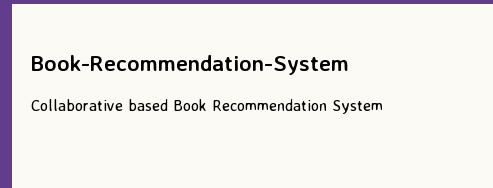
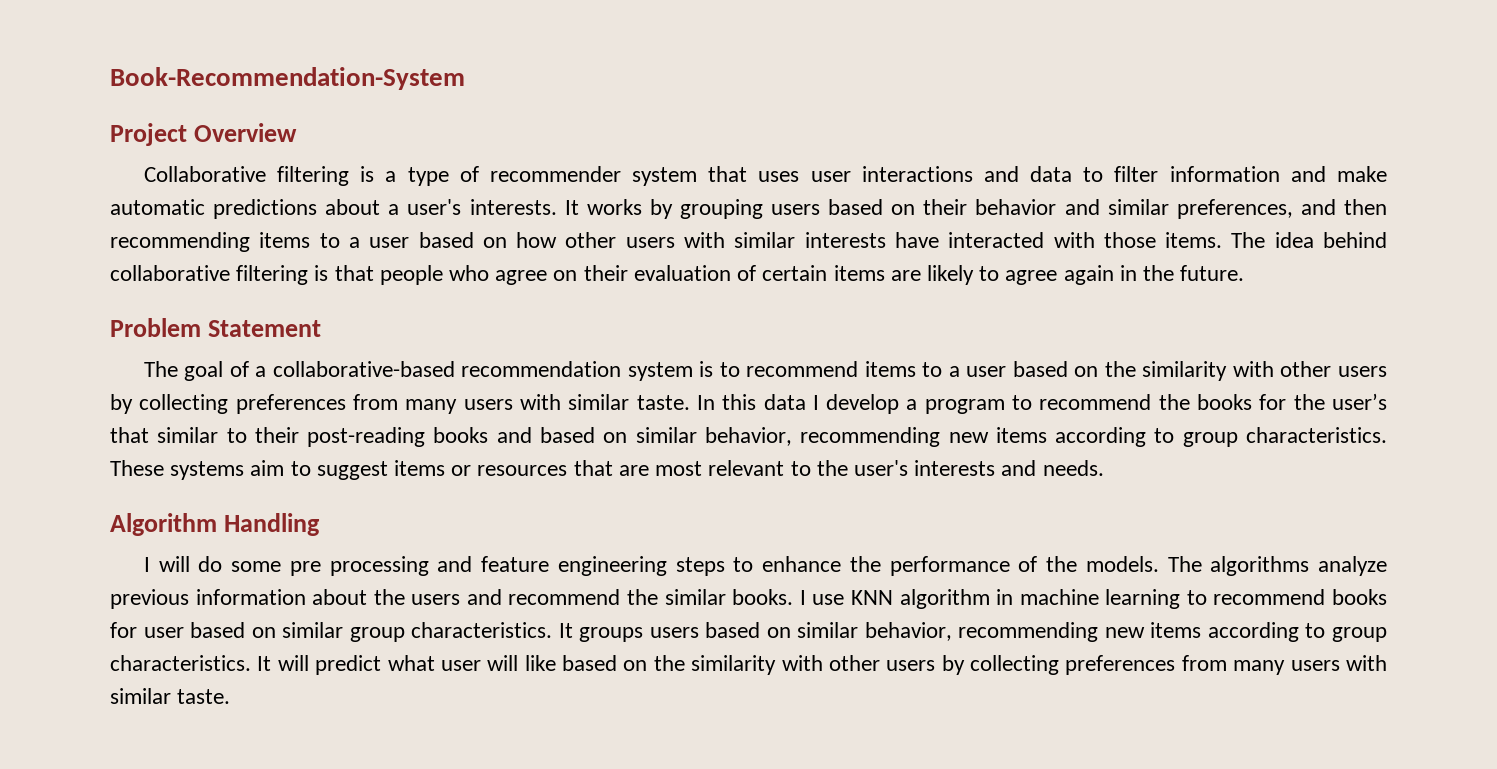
+ Project Overview
- Collaborative based Book Recommendation System
+ Collaborative filtering is a type of recommender system that uses user interactions and data to filter information and make automatic predictions about a user's interests. It works by grouping users based on their behavior and similar preferences, and then recommending items to a user based on how other users with similar interests have interacted with those items. The idea behind collaborative filtering is that people who agree on their evaluation of certain items are likely to agree again in the future.
+ Problem Statement
+ The goal of a collaborative-based recommendation system is to recommend items to a user based on the similarity with other users by collecting preferences from many users with similar taste. In this data I develop a program to recommend the books for the user’s that similar to their post-reading books and based on similar behavior, recommending new items according to group characteristics. These systems aim to suggest items or resources that are most relevant to the user's interests and needs.
+ Algorithm Handling
+ I will do some pre processing and feature engineering steps to enhance the performance of the models. The algorithms analyze previous information about the users and recommend the similar books. I use KNN algorithm in machine learning to recommend books for user based on similar group characteristics. It groups users based on similar behavior, recommending new items according to group characteristics. It will predict what user will like based on the similarity with other users by collecting preferences from many users with similar taste.

